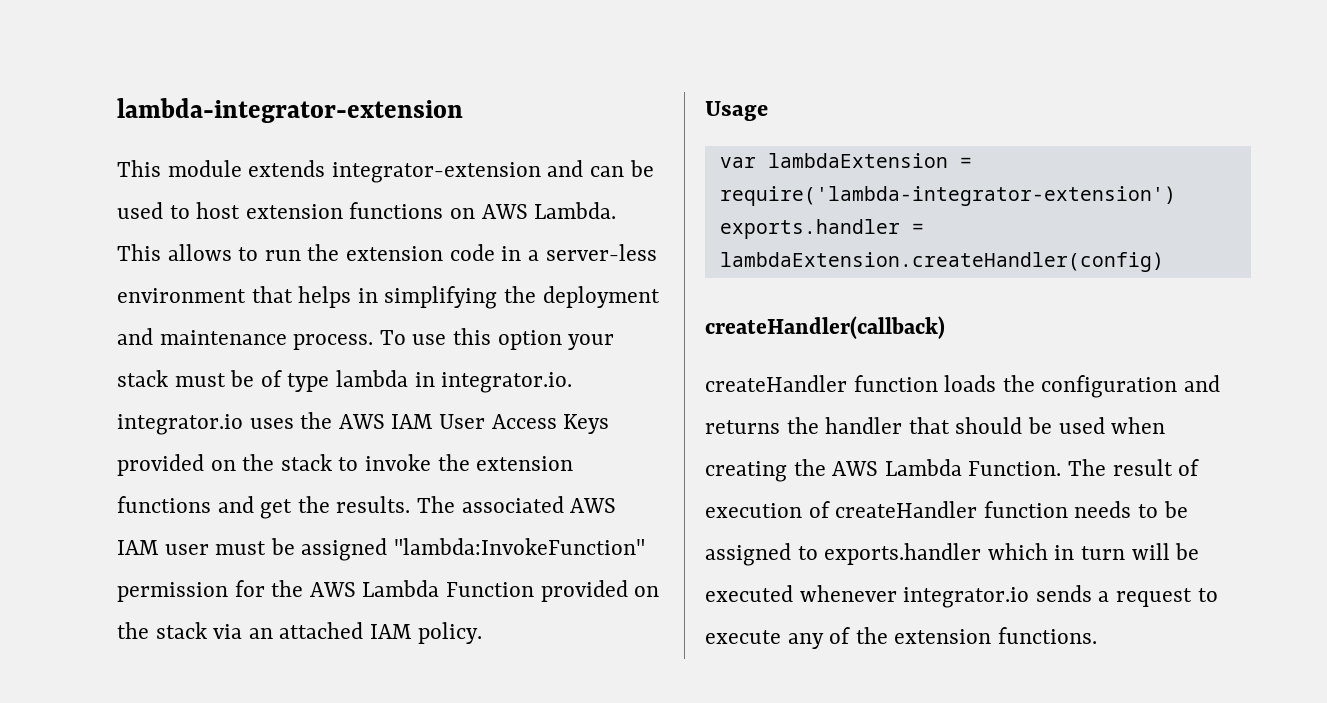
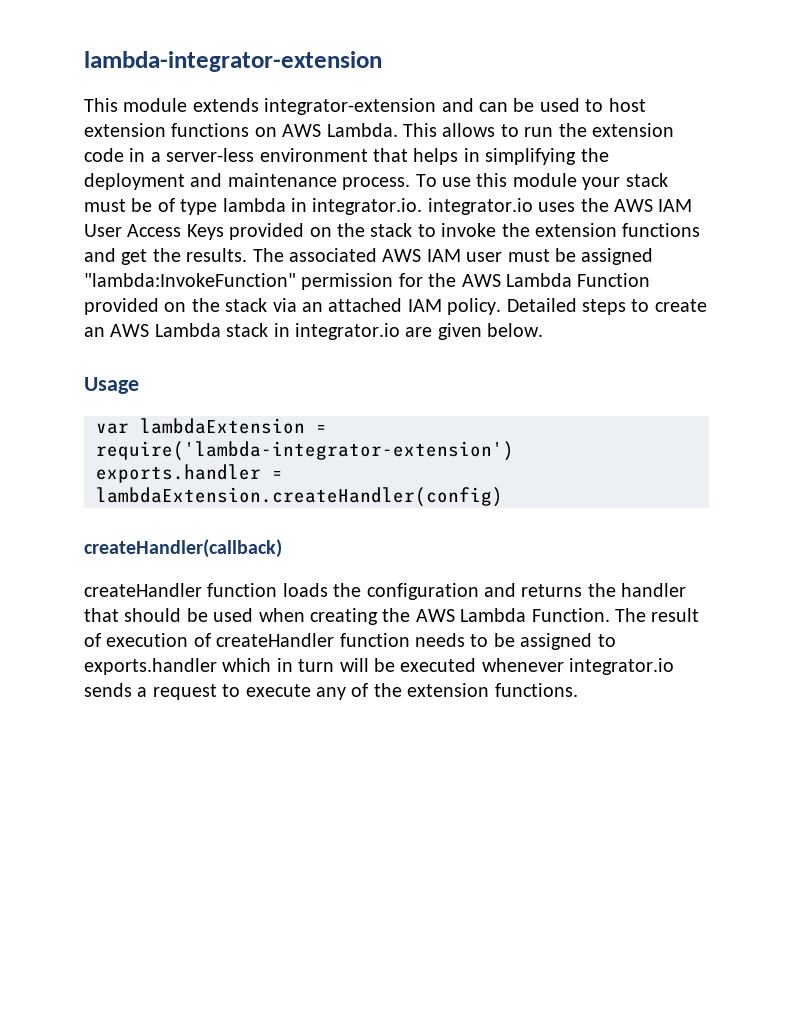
- To use this option your stack must be of type lambda in integrator.io. integrator.io uses the AWS IAM User Access Keys provided on the stack to invoke the extension functions and get the results.
+ To use this module your stack must be of type lambda in integrator.io. integrator.io uses the AWS IAM User Access Keys provided on the stack to invoke the extension functions and get the results.
+ Detailed steps to create an AWS Lambda stack in integrator.io are given below.

